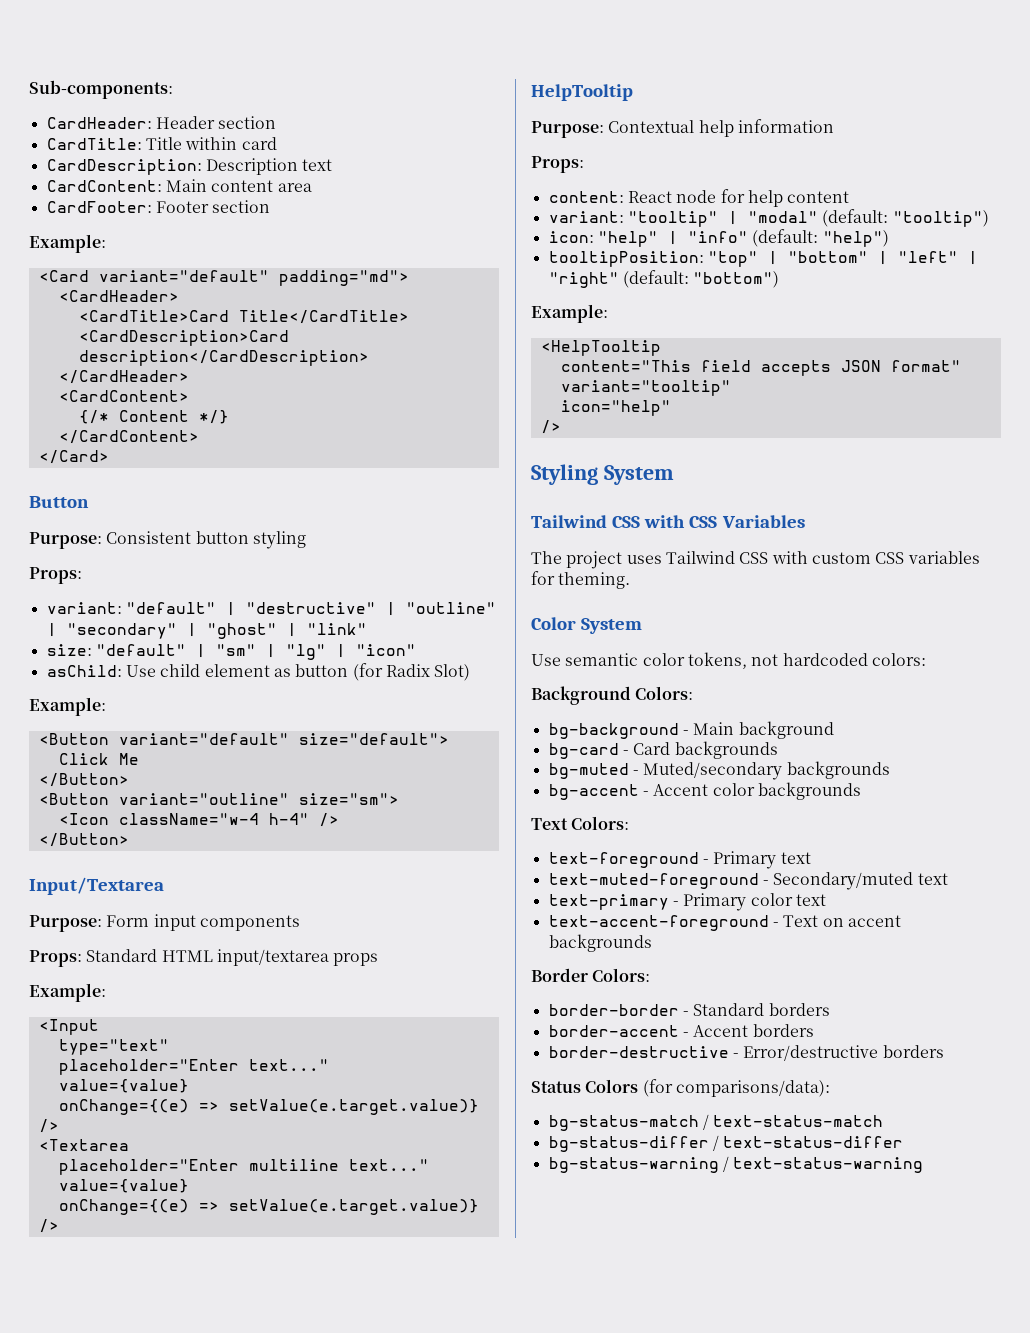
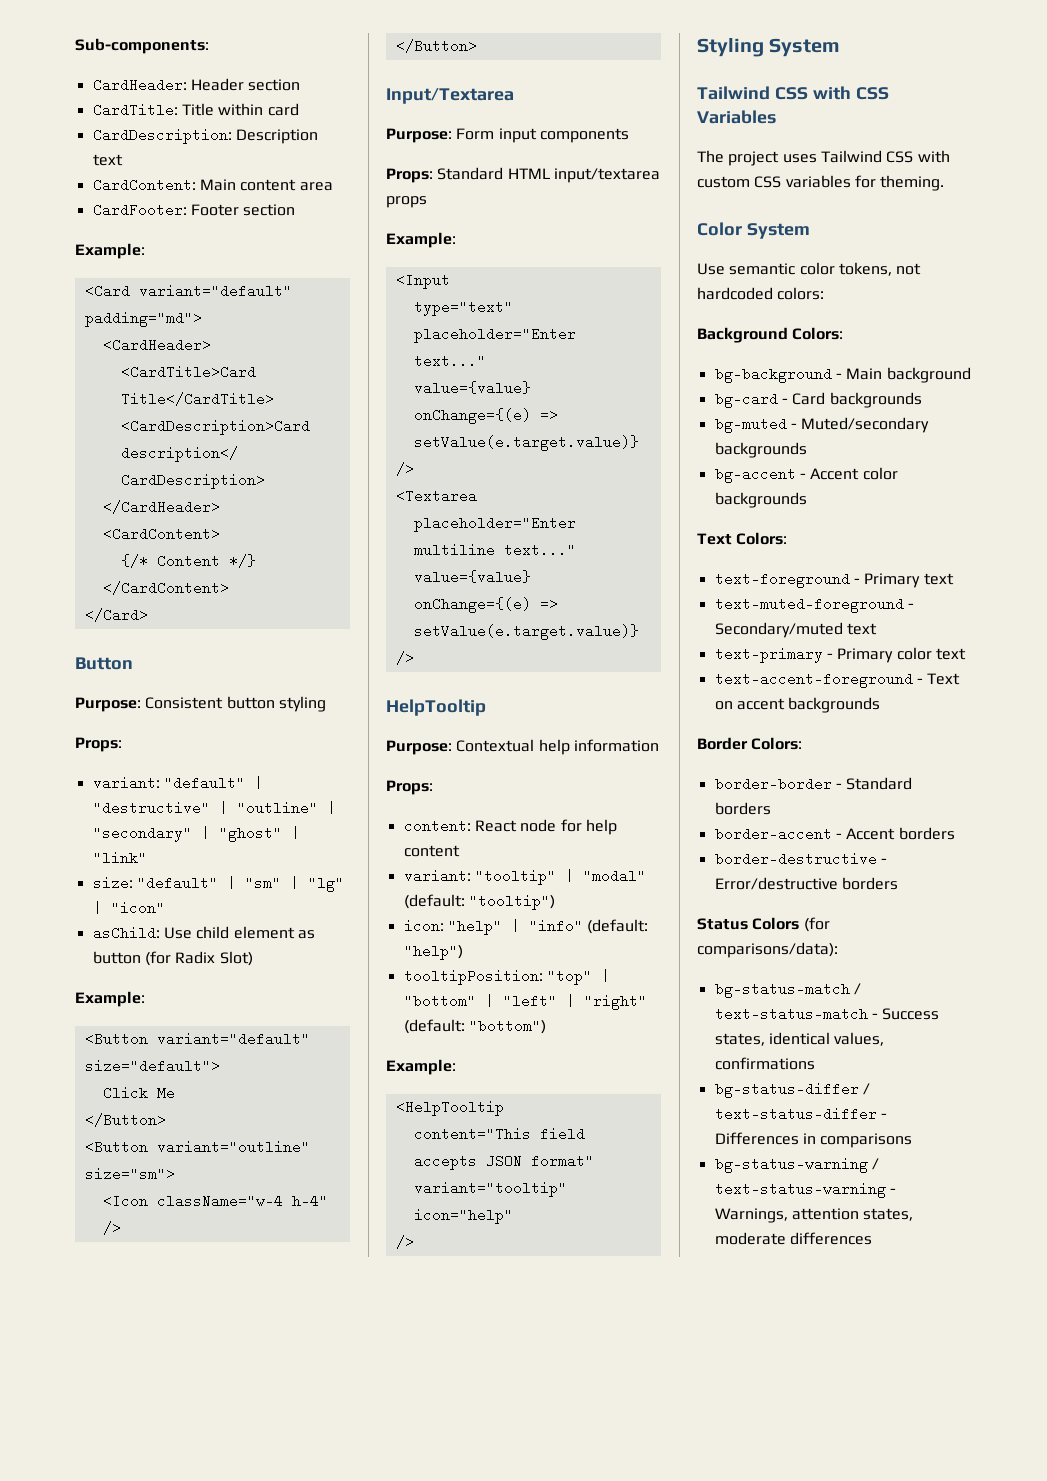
- bg-status-match / text-status-match
+ bg-status-match / text-status-match - Success states, identical values, confirmations
- bg-status-differ / text-status-differ
+ bg-status-differ / text-status-differ - Differences in comparisons
- bg-status-warning / text-status-warning
+ bg-status-warning / text-status-warning - Warnings, attention states, moderate differences

